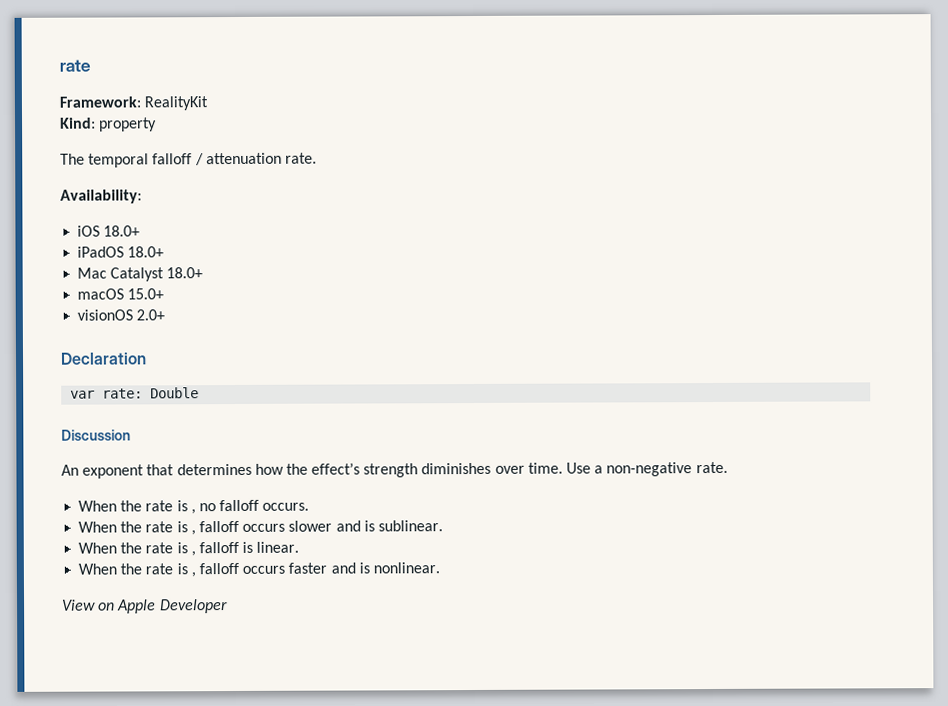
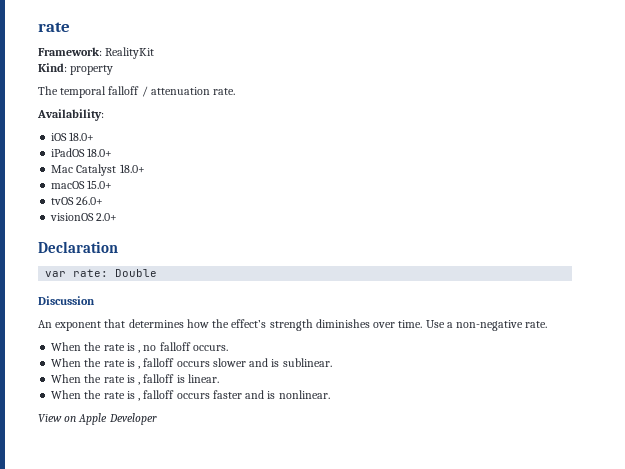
+ tvOS 26.0+

